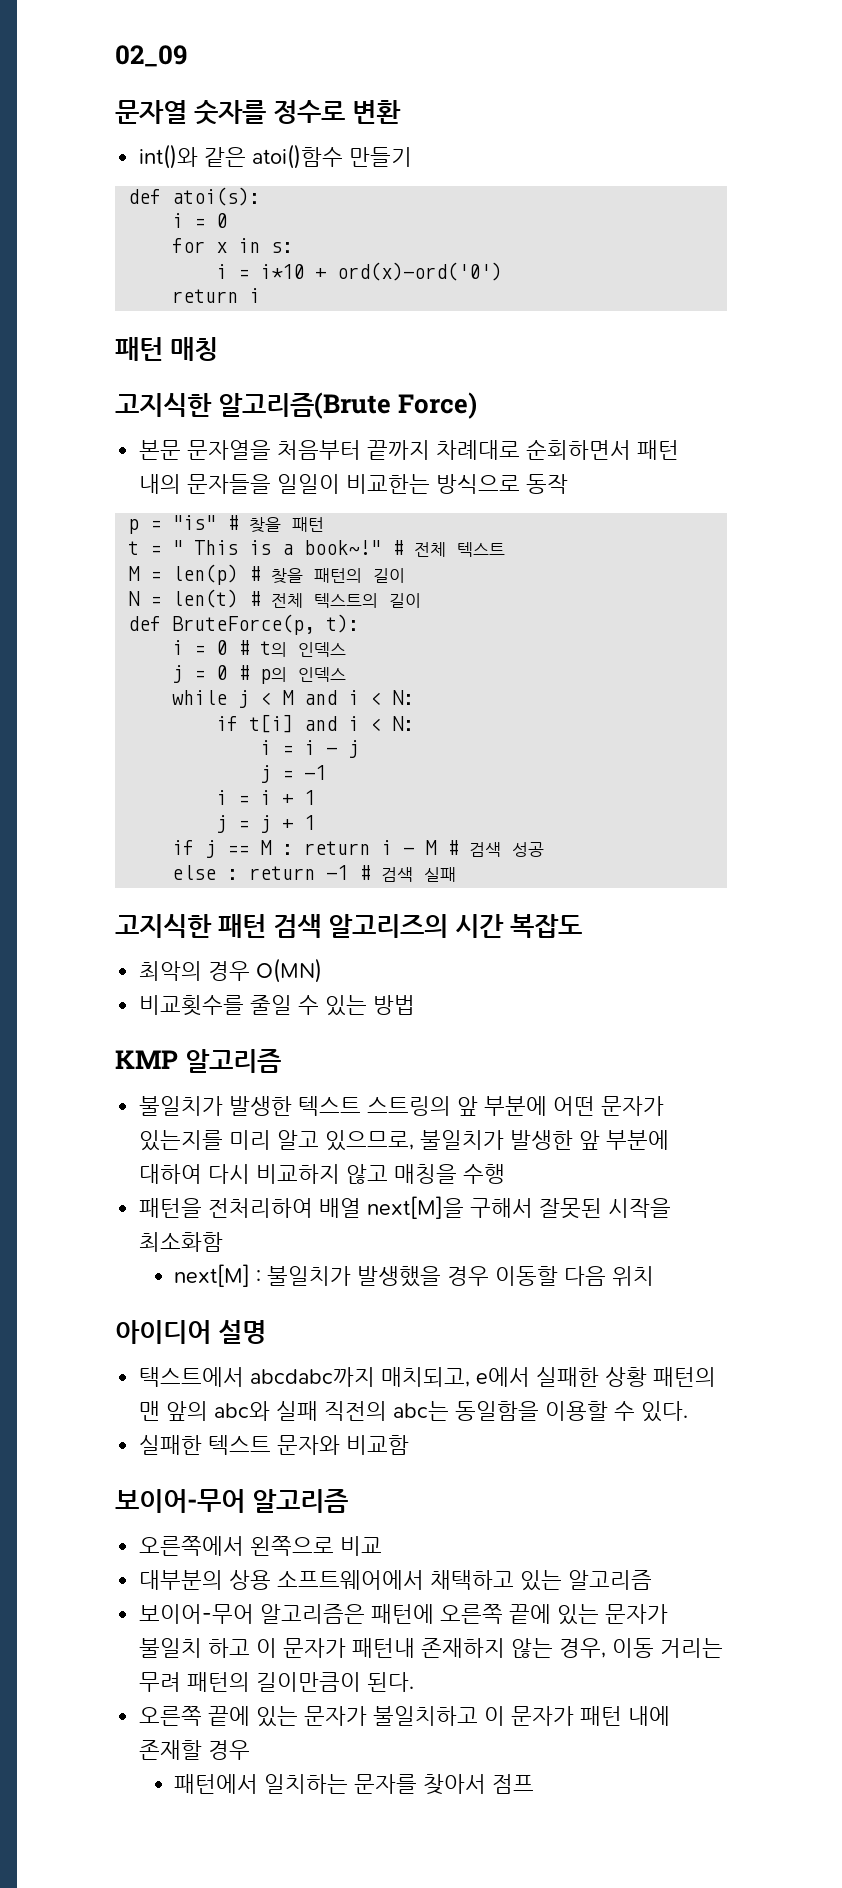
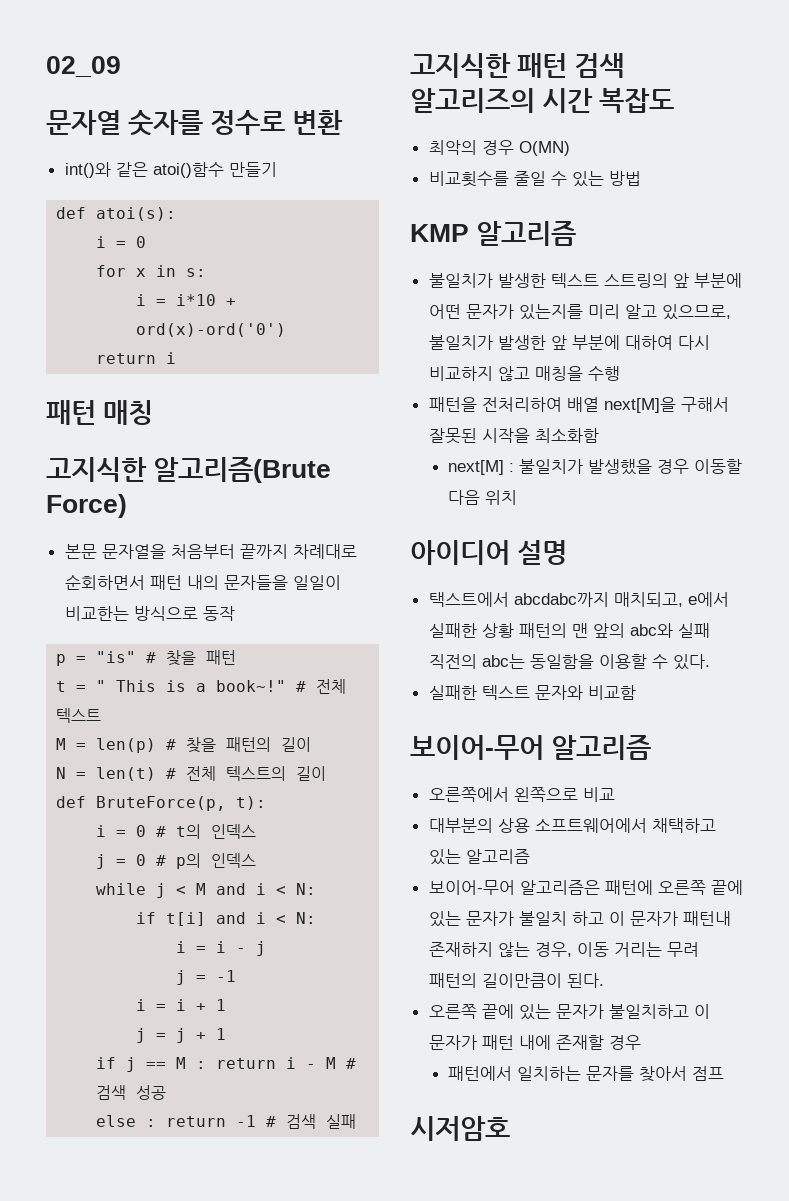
+ 시저암호

